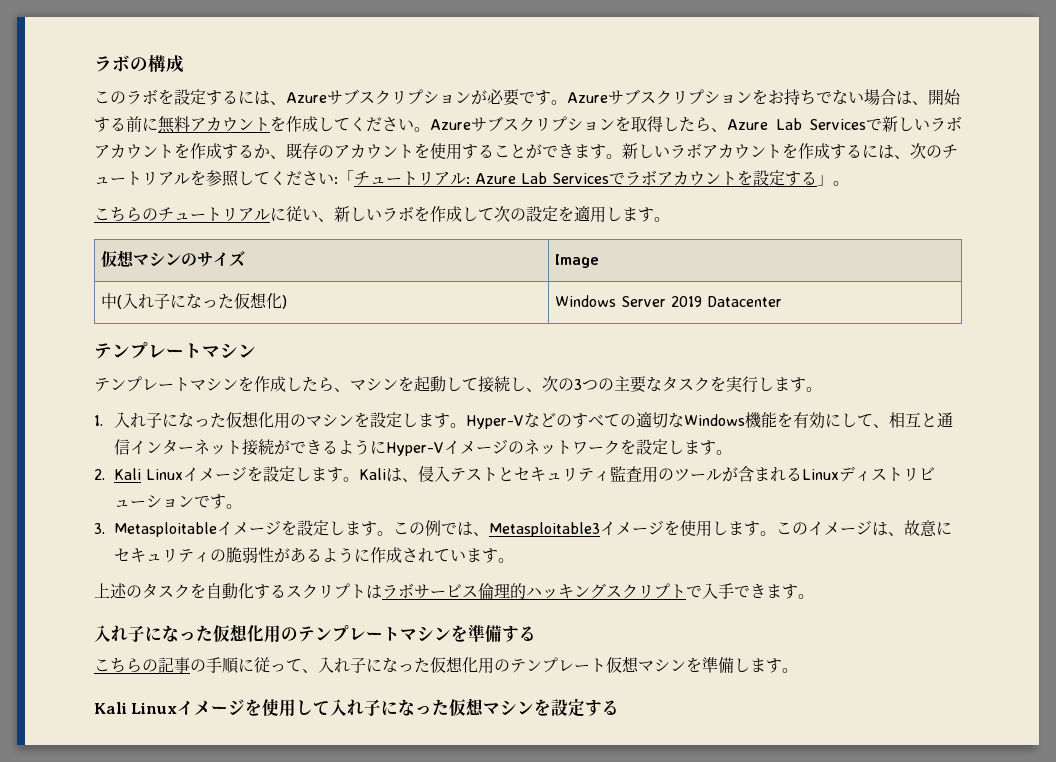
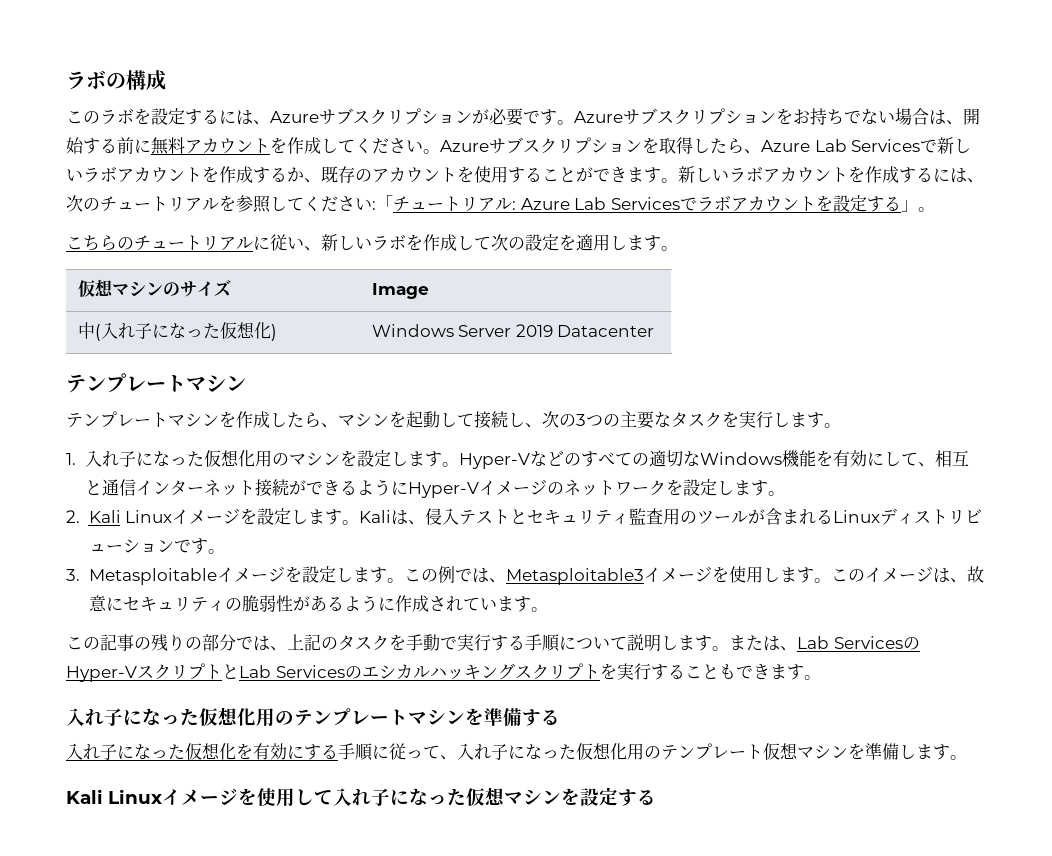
- 上述のタスクを自動化するスクリプトはラボサービス倫理的ハッキングスクリプトで入手できます。
+ この記事の残りの部分では、上記のタスクを手動で実行する手順について説明します。または、Lab ServicesのHyper-VスクリプトとLab Servicesのエシカルハッキングスクリプトを実行することもできます。
- こちらの記事の手順に従って、入れ子になった仮想化用のテンプレート仮想マシンを準備します。
+ 入れ子になった仮想化を有効にする手順に従って、入れ子になった仮想化用のテンプレート仮想マシンを準備します。

